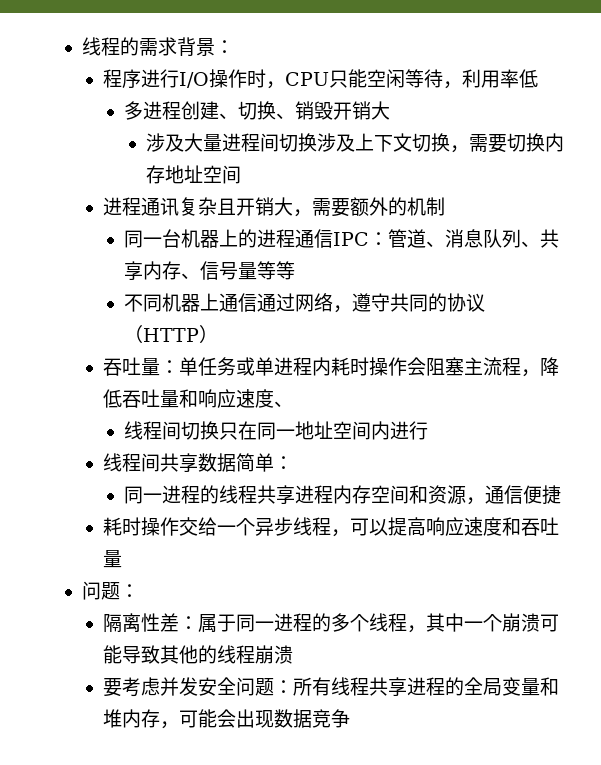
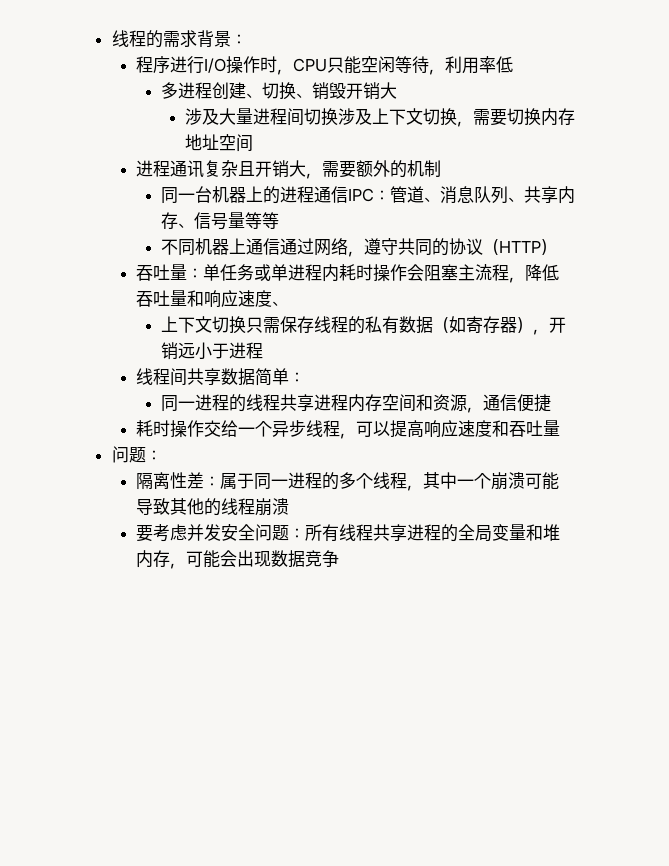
- 线程间切换只在同一地址空间内进行
+ 上下文切换只需保存线程的私有数据（如寄存器），开销远小于进程

